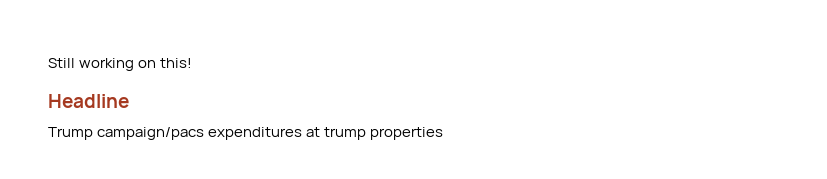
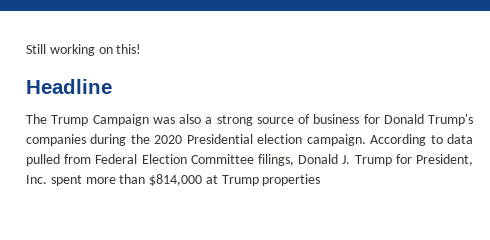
- Trump campaign/pacs expenditures at trump properties
+ The Trump Campaign was also a strong source of business for Donald Trump's companies during the 2020 Presidential election campaign. According to data pulled from Federal Election Committee filings, Donald J. Trump for President, Inc. spent more than $814,000 at Trump properties

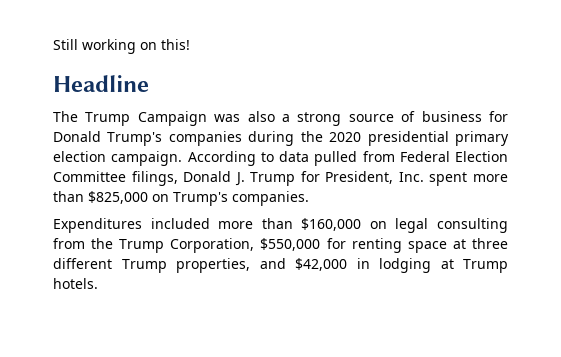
- The Trump Campaign was also a strong source of business for Donald Trump's companies during the 2020 Presidential election campaign.
+ The Trump Campaign was also a strong source of business for Donald Trump's companies during the 2020 presidential primary election campaign.
- According to data pulled from Federal Election Committee filings, Donald J. Trump for President, Inc. spent more than $814,000 at Trump properties
+ According to data pulled from Federal Election Committee filings, Donald J. Trump for President, Inc. spent more than $825,000 on Trump's companies.
+ Expenditures included more than $160,000 on legal consulting from the Trump Corporation, $550,000 for renting space at three different Trump properties, and $42,000 in lodging at Trump hotels.

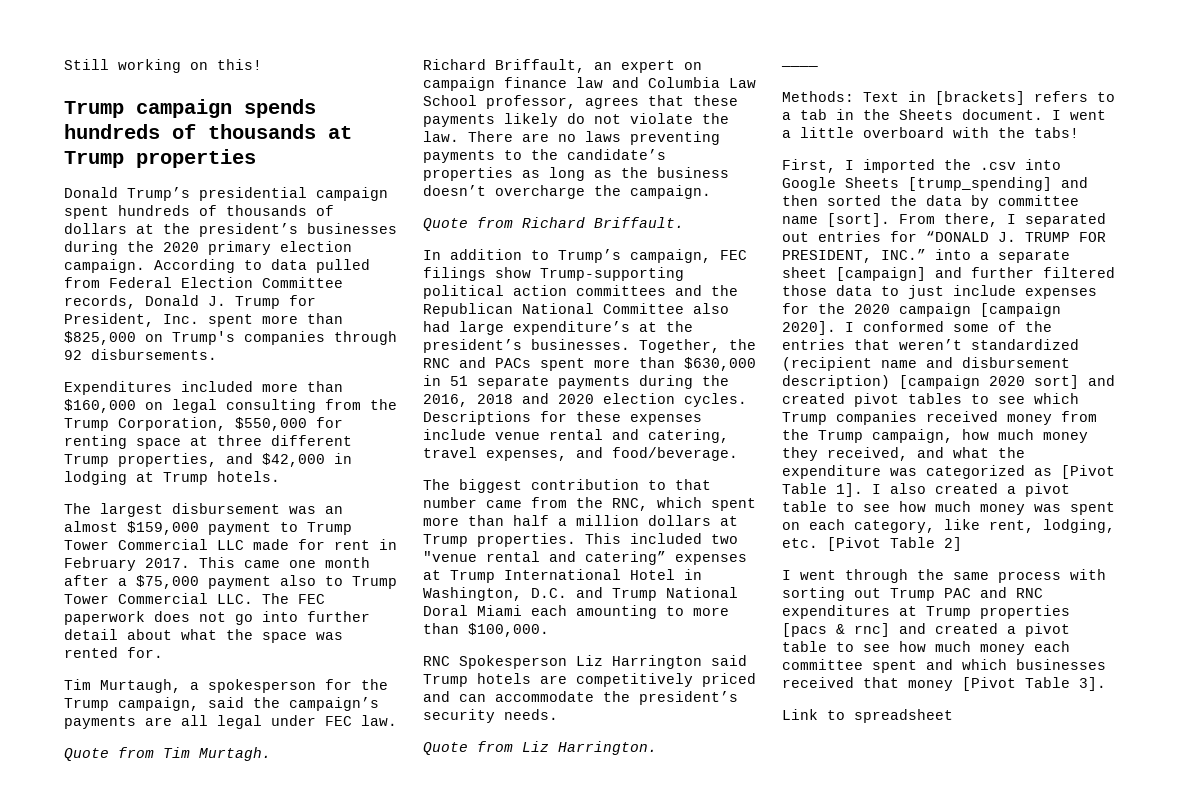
- Headline
- The Trump Campaign was also a strong source of business for Donald Trump's companies during the 2020 presidential primary election campaign.
+ Trump campaign spends hundreds of thousands at Trump properties
+ Donald Trump’s presidential campaign spent hundreds of thousands of dollars at the president’s businesses during the 2020 primary election campaign.
- According to data pulled from Federal Election Committee filings, Donald J. Trump for President, Inc. spent more than $825,000 on Trump's companies.
+ According to data pulled from Federal Election Committee records, Donald J. Trump for President, Inc. spent more than $825,000 on Trump's companies through 92 disbursements.
+ The largest disbursement was an almost $159,000 payment to Trump Tower Commercial LLC made for rent in February 2017. This came one month after a $75,000 payment also to Trump Tower Commercial LLC. The FEC paperwork does not go into further detail about what the space was rented for.
+ Tim Murtaugh, a spokesperson for the Trump campaign, said the campaign’s payments are all legal under FEC law.
+ Quote from Tim Murtagh.
+ Richard Briffault, an expert on campaign finance law and Columbia Law School professor, agrees that these payments likely do not violate the law. There are no laws preventing payments to the candidate’s properties as long as the business doesn’t overcharge the campaign.
+ Quote from Richard Briffault.
+ In addition to Trump’s campaign, FEC filings show Trump-supporting political action committees and the Republican National Committee also had large expenditure’s at the president’s businesses. Together, the RNC and PACs spent more than $630,000 in 51 separate payments during the 2016, 2018 and 2020 election cycles. Descriptions for these expenses include venue rental and catering, travel expenses, and food/beverage.
+ The biggest contribution to that number came from the RNC, which spent more than half a million dollars at Trump properties. This included two "venue rental and catering” expenses at Trump International Hotel in Washington, D.C. and Trump National Doral Miami each amounting to more than $100,000.
+ RNC Spokesperson Liz Harrington said Trump hotels are competitively priced and can accommodate the president’s security needs.
+ Quote from Liz Harrington.
+ ————
+ Methods: Text in [brackets] refers to a tab in the Sheets document. I went a little overboard with the tabs!
+ First, I imported the .csv into Google Sheets [trump_spending] and then sorted the data by committee name [sort]. From there, I separated out entries for “DONALD J. TRUMP FOR PRESIDENT, INC.” into a separate sheet [campaign] and further filtered those data to just include expenses for the 2020 campaign [campaign 2020]. I conformed some of the entries that weren’t standardized (recipient name and disbursement description) [campaign 2020 sort] and created pivot tables to see which Trump companies received money from the Trump campaign, how much money they received, and what the expenditure was categorized as [Pivot Table 1]. I also created a pivot table to see how much money was spent on each category, like rent, lodging, etc. [Pivot Table 2]
+ I went through the same process with sorting out Trump PAC and RNC expenditures at Trump properties [pacs & rnc] and created a pivot table to see how much money each committee spent and which businesses received that money [Pivot Table 3].
+ Link to spreadsheet

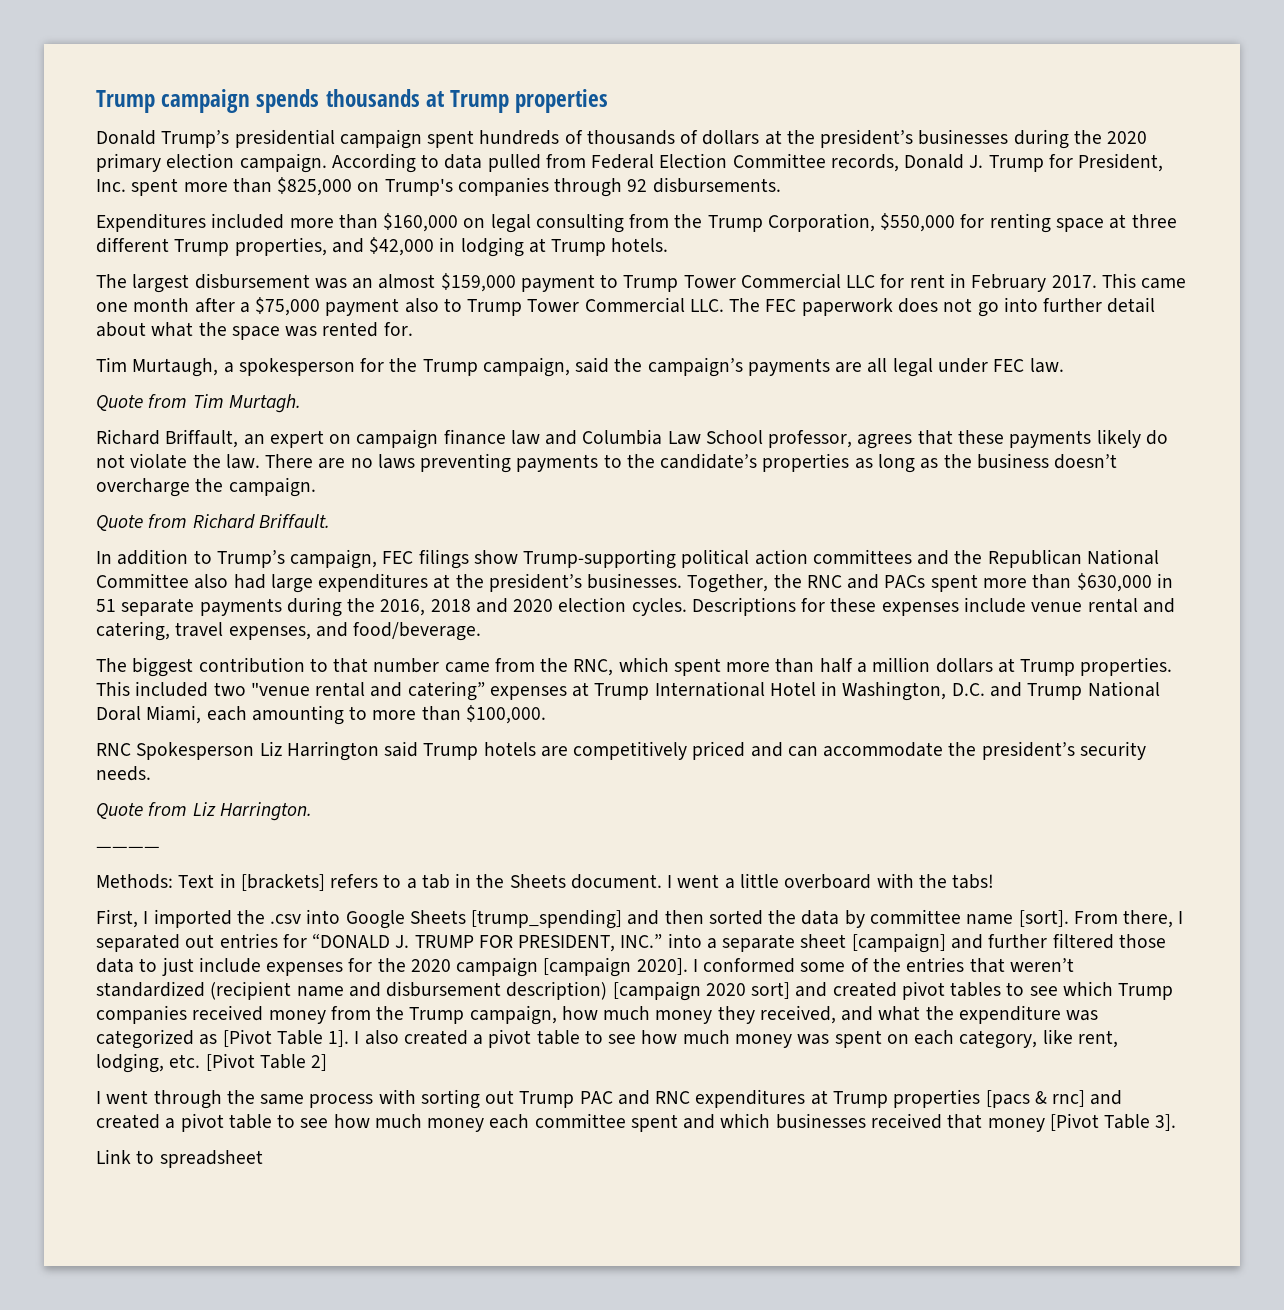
- Still working on this!
- Trump campaign spends hundreds of thousands at Trump properties
+ Trump campaign spends thousands at Trump properties
- The largest disbursement was an almost $159,000 payment to Trump Tower Commercial LLC made for rent in February 2017.
+ The largest disbursement was an almost $159,000 payment to Trump Tower Commercial LLC for rent in February 2017.
- In addition to Trump’s campaign, FEC filings show Trump-supporting political action committees and the Republican National Committee also had large expenditure’s at the president’s businesses.
+ In addition to Trump’s campaign, FEC filings show Trump-supporting political action committees and the Republican National Committee also had large expenditures at the president’s businesses.
- This included two "venue rental and catering” expenses at Trump International Hotel in Washington, D.C. and Trump National Doral Miami each amounting to more than $100,000.
+ This included two "venue rental and catering” expenses at Trump International Hotel in Washington, D.C. and Trump National Doral Miami, each amounting to more than $100,000.

